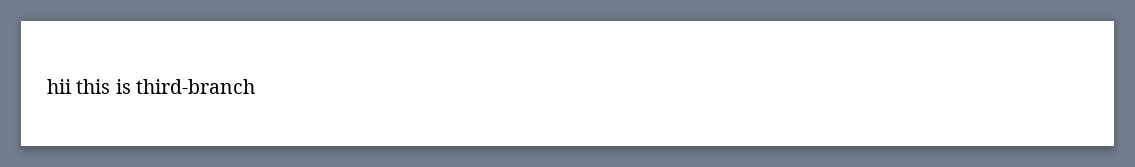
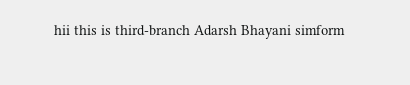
- hii this is third-branch
+ hii this is third-branch Adarsh Bhayani simform

